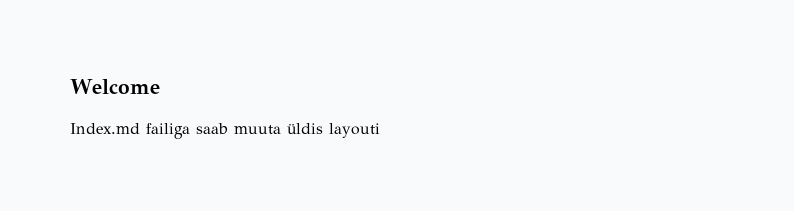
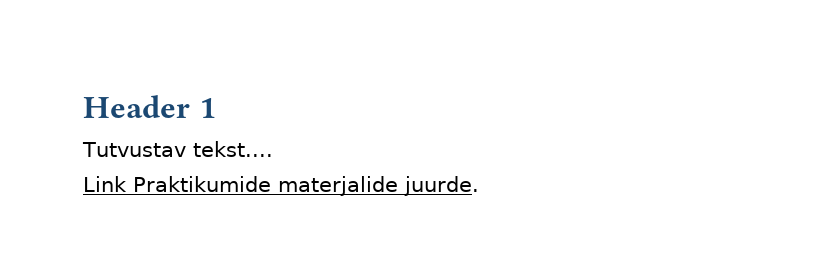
- Welcome
- Index.md failiga saab muuta üldis layouti
+ Header 1
+ Tutvustav tekst....
+ Link Praktikumide materjalide juurde.

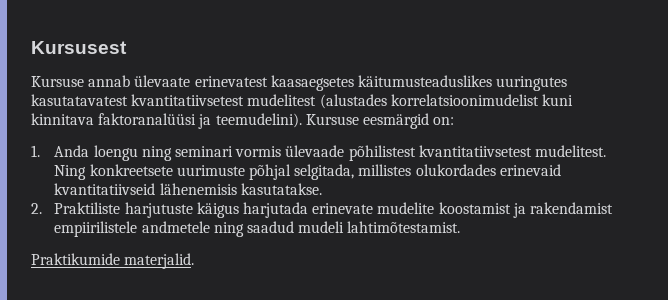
- Header 1
- Tutvustav tekst....
- Link Praktikumide materjalide juurde.
+ Kursusest
+ Kursuse annab ülevaate erinevatest kaasaegsetes käitumusteaduslikes uuringutes kasutatavatest kvantitatiivsetest mudelitest (alustades korrelatsioonimudelist kuni kinnitava faktoranalüüsi ja teemudelini). Kursuse eesmärgid on:
+ 1. Anda loengu ning seminari vormis ülevaade põhilistest kvantitatiivsetest mudelitest. Ning konkreetsete uurimuste põhjal selgitada, millistes olukordades erinevaid kvantitatiivseid lähenemisis kasutatakse.
+ 2. Praktiliste harjutuste käigus harjutada erinevate mudelite koostamist ja rakendamist empiirilistele andmetele ning saadud mudeli lahtimõtestamist.
+ Praktikumide materjalid.

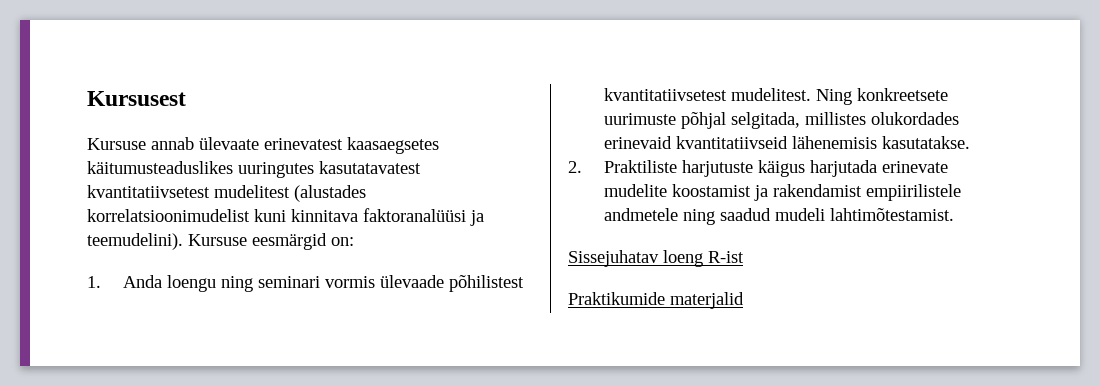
+ Sissejuhatav loeng R-ist
- Praktikumide materjalid.
+ Praktikumide materjalid

